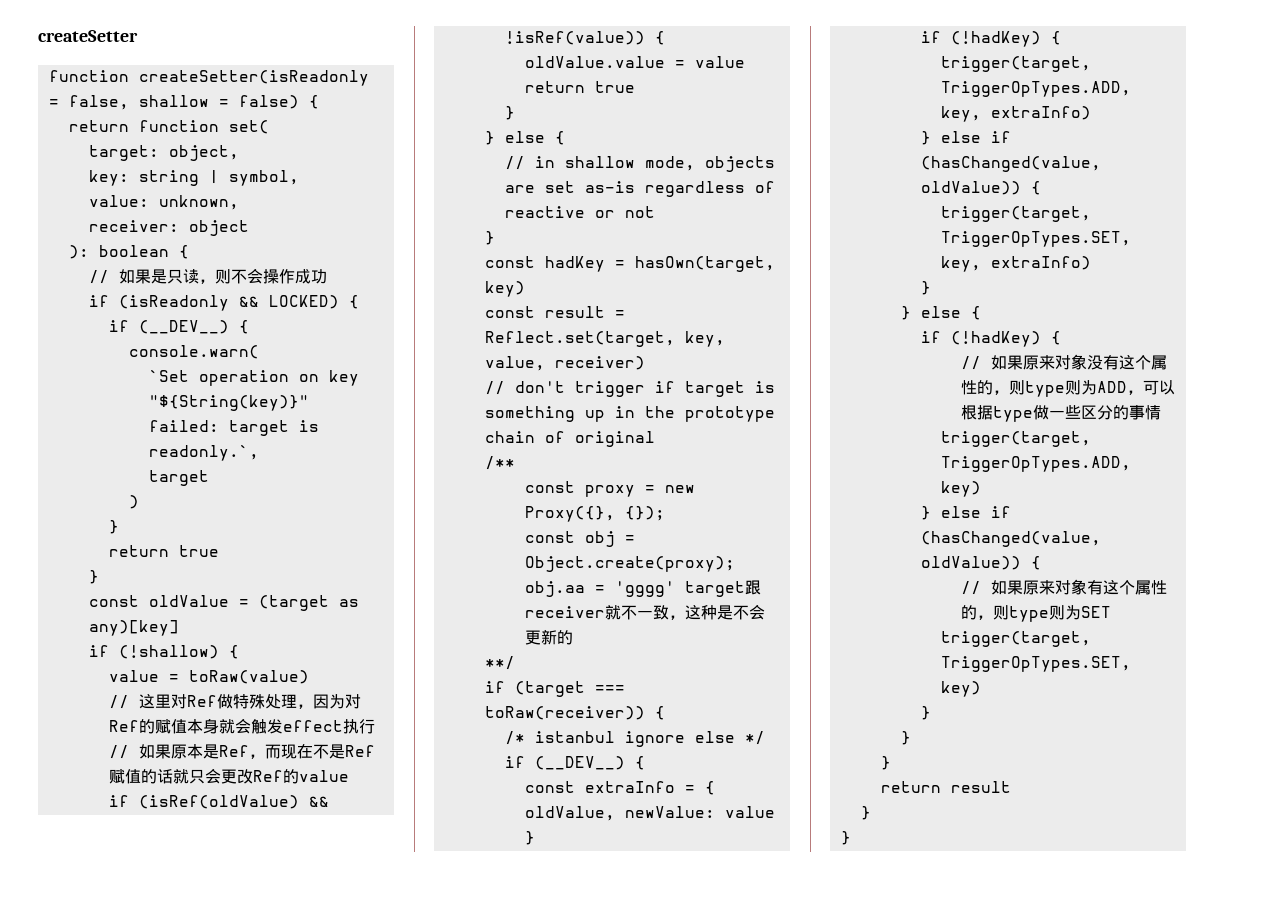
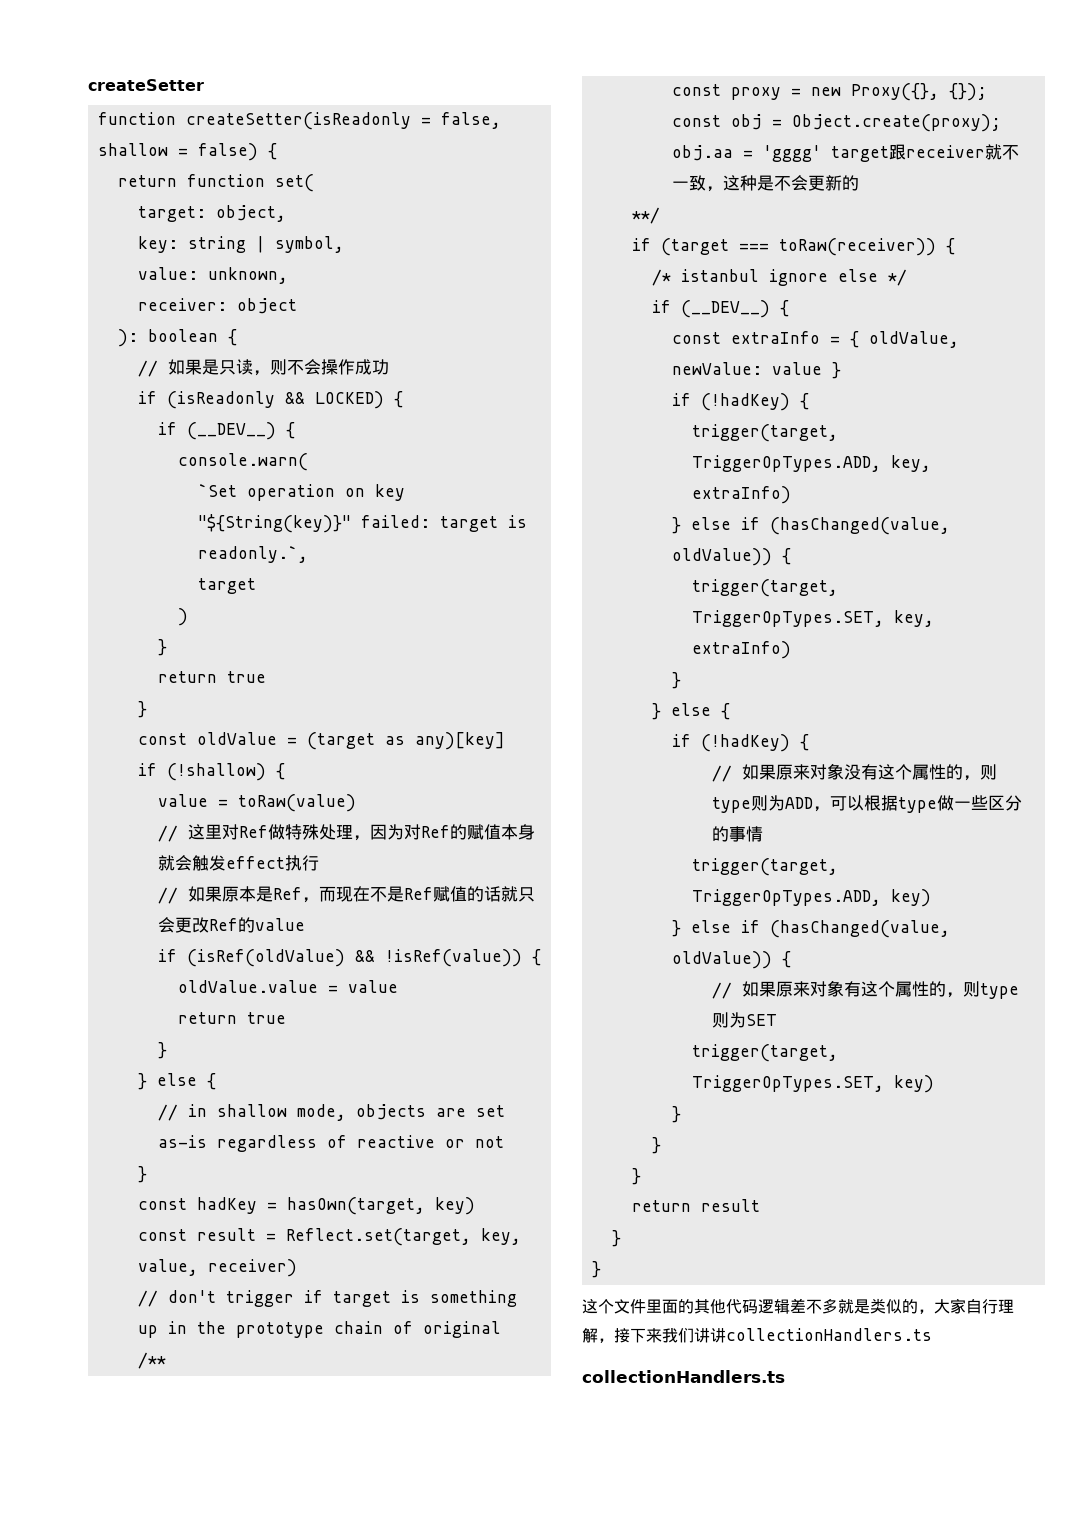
+ 这个文件里面的其他代码逻辑差不多就是类似的，大家自行理解，接下来我们讲讲collectionHandlers.ts
+ collectionHandlers.ts

